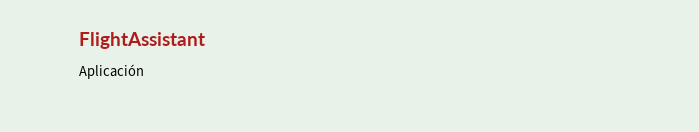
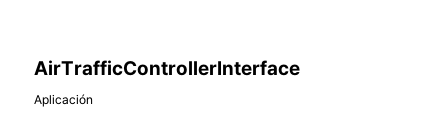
- FlightAssistant
+ AirTrafficControllerInterface

